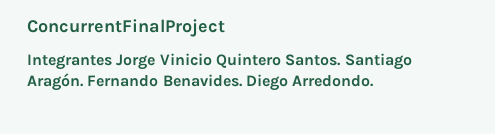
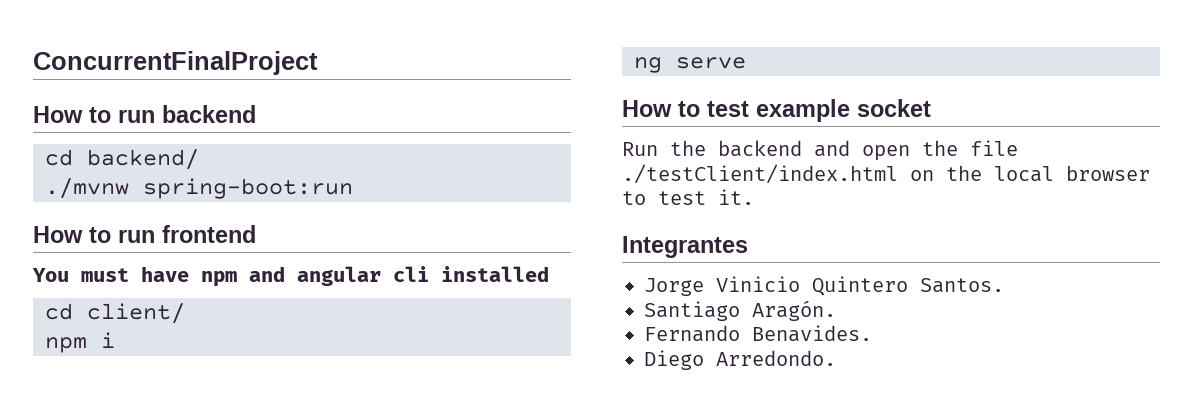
+ How to run backend
+ cd backend/
+ ./mvnw spring-boot:run
+ How to run frontend
+ You must have npm and angular cli installed
+ cd client/
+ npm i
+ ng serve
+ How to test example socket
+ Run the backend and open the file ./testClient/index.html on the local browser to test it.
- Integrantes Jorge Vinicio Quintero Santos. Santiago Aragón. Fernando Benavides. Diego Arredondo.
+ Integrantes
+ Jorge Vinicio Quintero Santos.
+ Santiago Aragón.
+ Fernando Benavides.
+ Diego Arredondo.

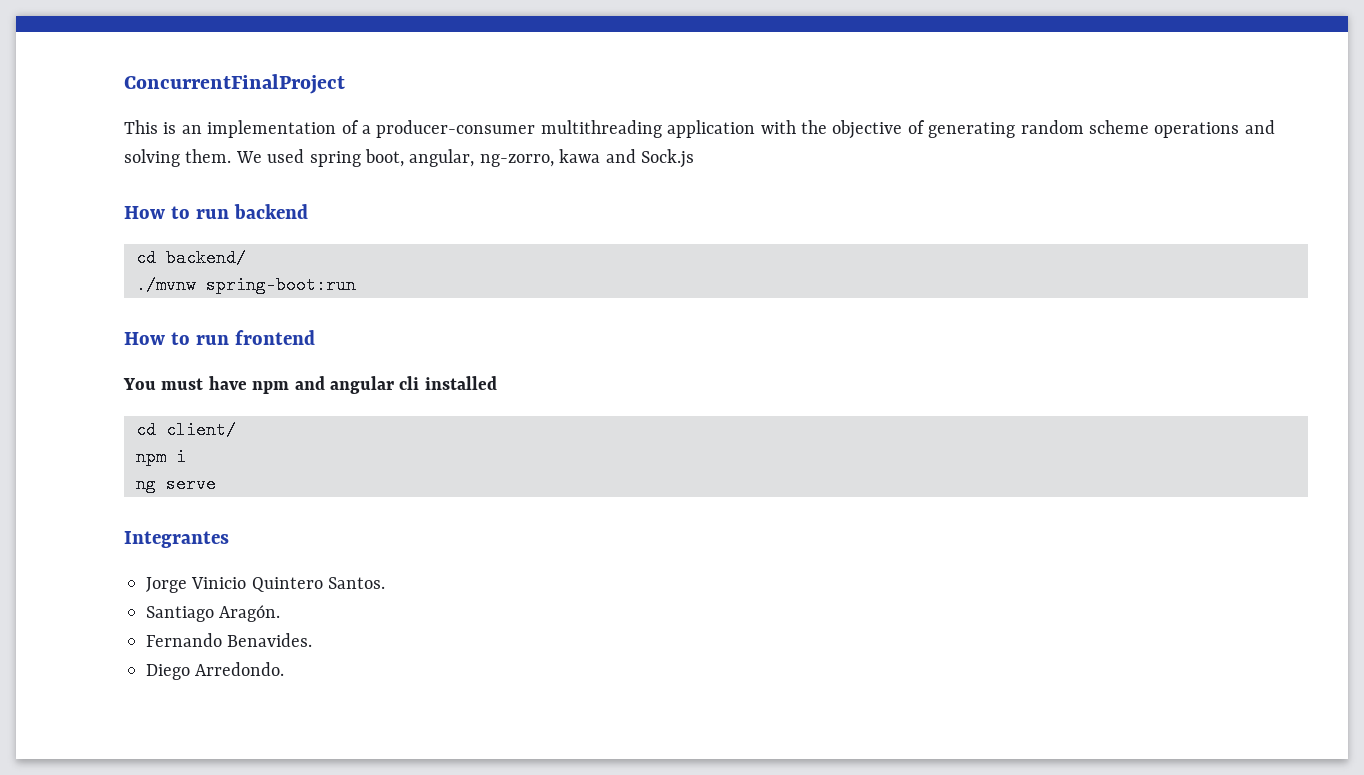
+ This is an implementation of a producer-consumer multithreading application with the objective of generating random scheme operations and solving them. We used spring boot, angular, ng-zorro, kawa and Sock.js
- How to test example socket
- Run the backend and open the file ./testClient/index.html on the local browser to test it.

